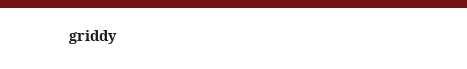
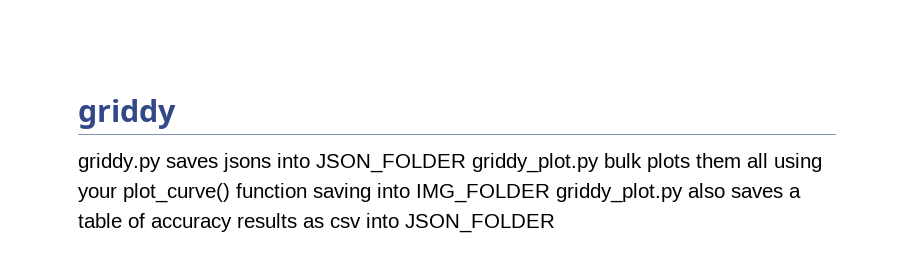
+ griddy.py saves jsons into JSON_FOLDER griddy_plot.py bulk plots them all using your plot_curve() function saving into IMG_FOLDER griddy_plot.py also saves a table of accuracy results as csv into JSON_FOLDER

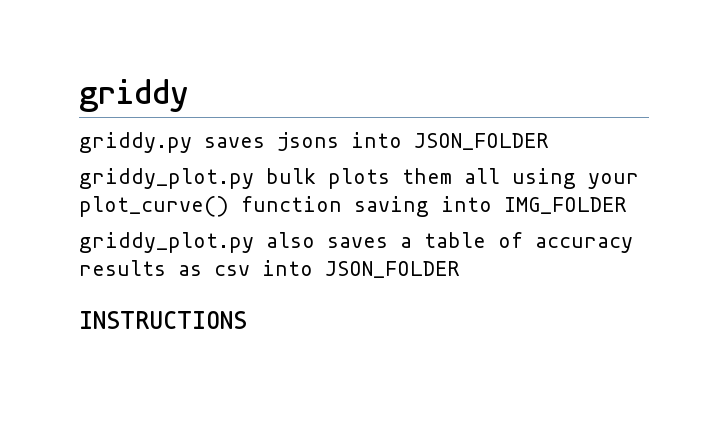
- griddy.py saves jsons into JSON_FOLDER griddy_plot.py bulk plots them all using your plot_curve() function saving into IMG_FOLDER griddy_plot.py also saves a table of accuracy results as csv into JSON_FOLDER
+ griddy.py saves jsons into JSON_FOLDER
+ griddy_plot.py bulk plots them all using your plot_curve() function saving into IMG_FOLDER
+ griddy_plot.py also saves a table of accuracy results as csv into JSON_FOLDER
+ INSTRUCTIONS

